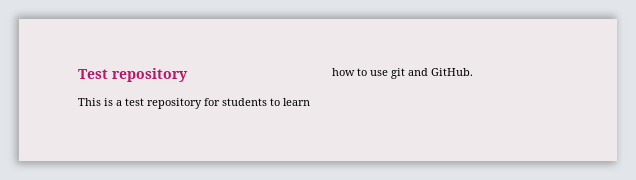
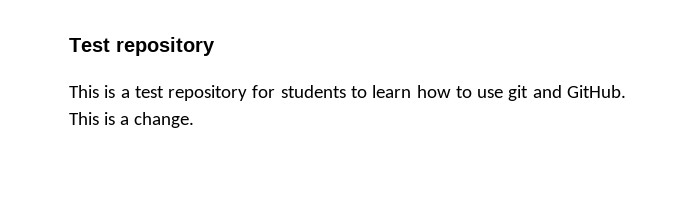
+ This is a change.

